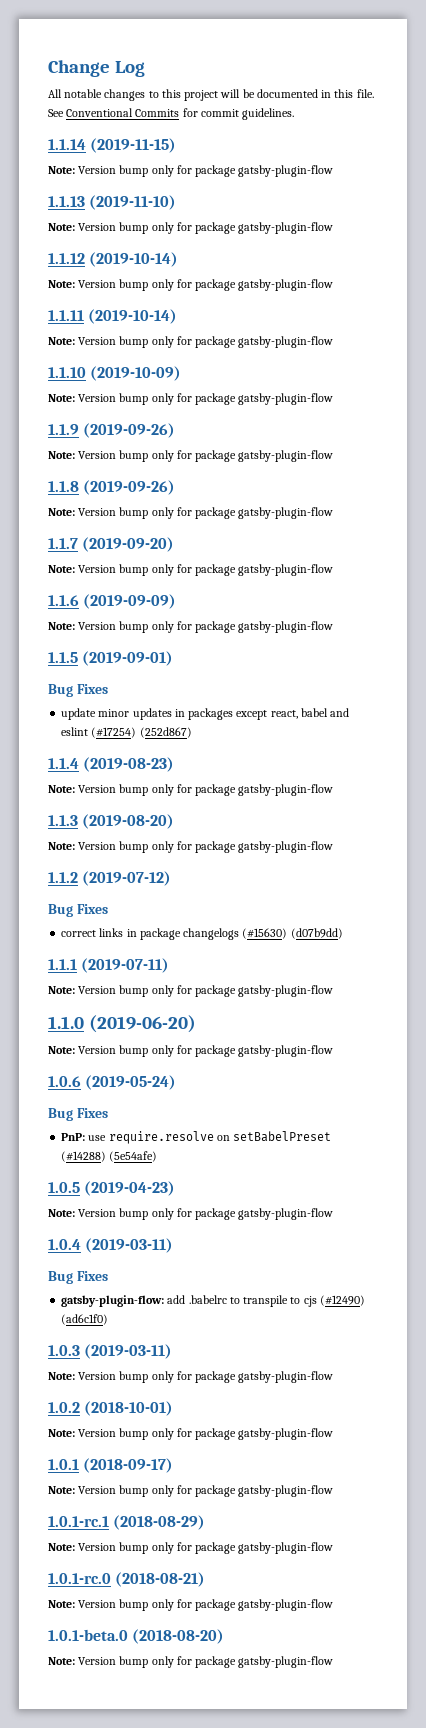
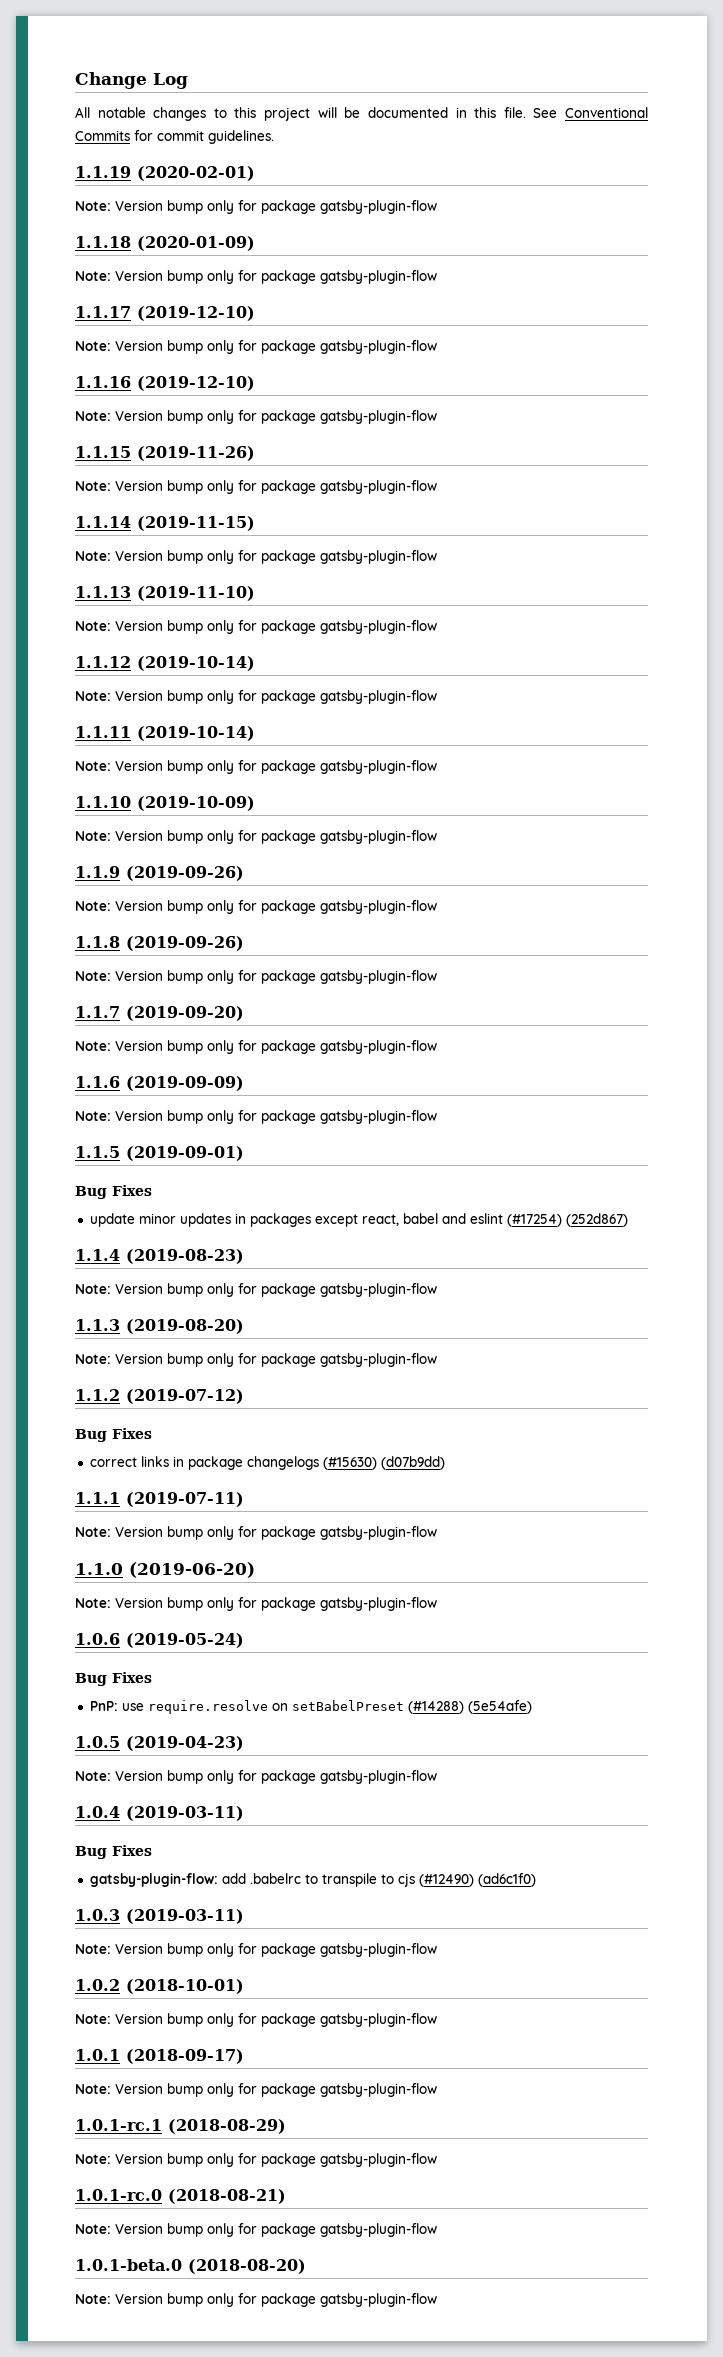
+ 1.1.19 (2020-02-01)
+ Note: Version bump only for package gatsby-plugin-flow
+ 1.1.18 (2020-01-09)
+ Note: Version bump only for package gatsby-plugin-flow
+ 1.1.17 (2019-12-10)
+ Note: Version bump only for package gatsby-plugin-flow
+ 1.1.16 (2019-12-10)
+ Note: Version bump only for package gatsby-plugin-flow
+ 1.1.15 (2019-11-26)
+ Note: Version bump only for package gatsby-plugin-flow

